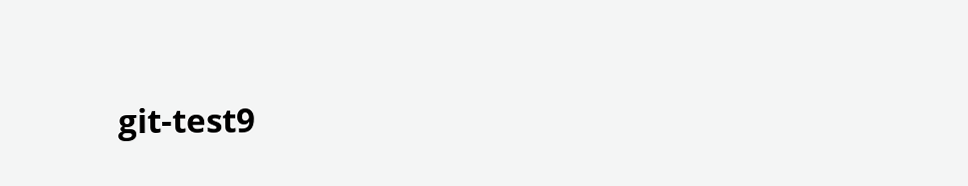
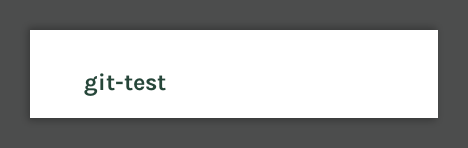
- git-test9
+ git-test

